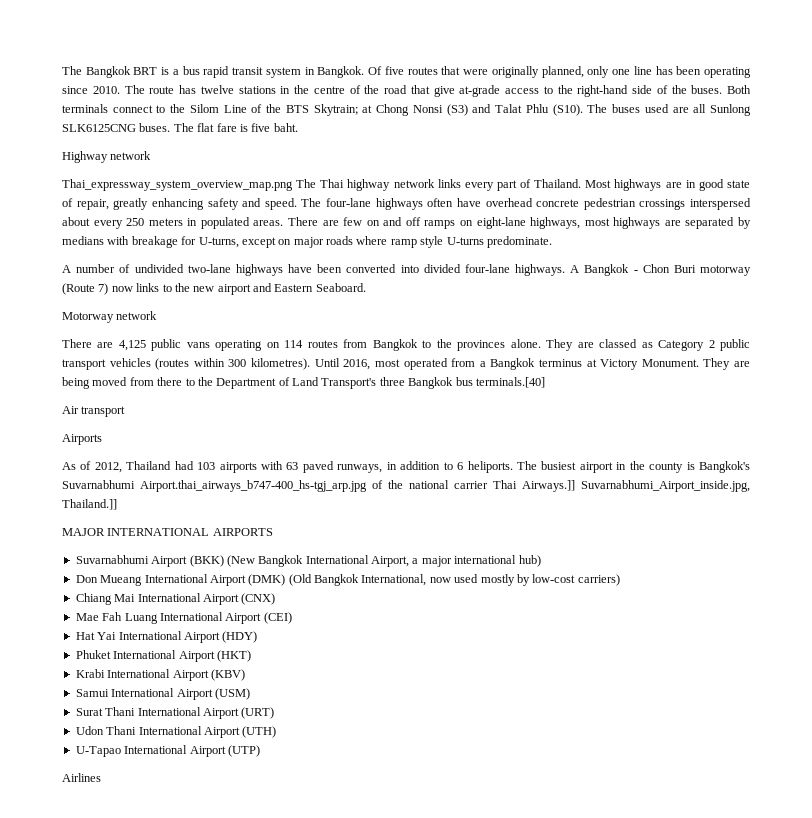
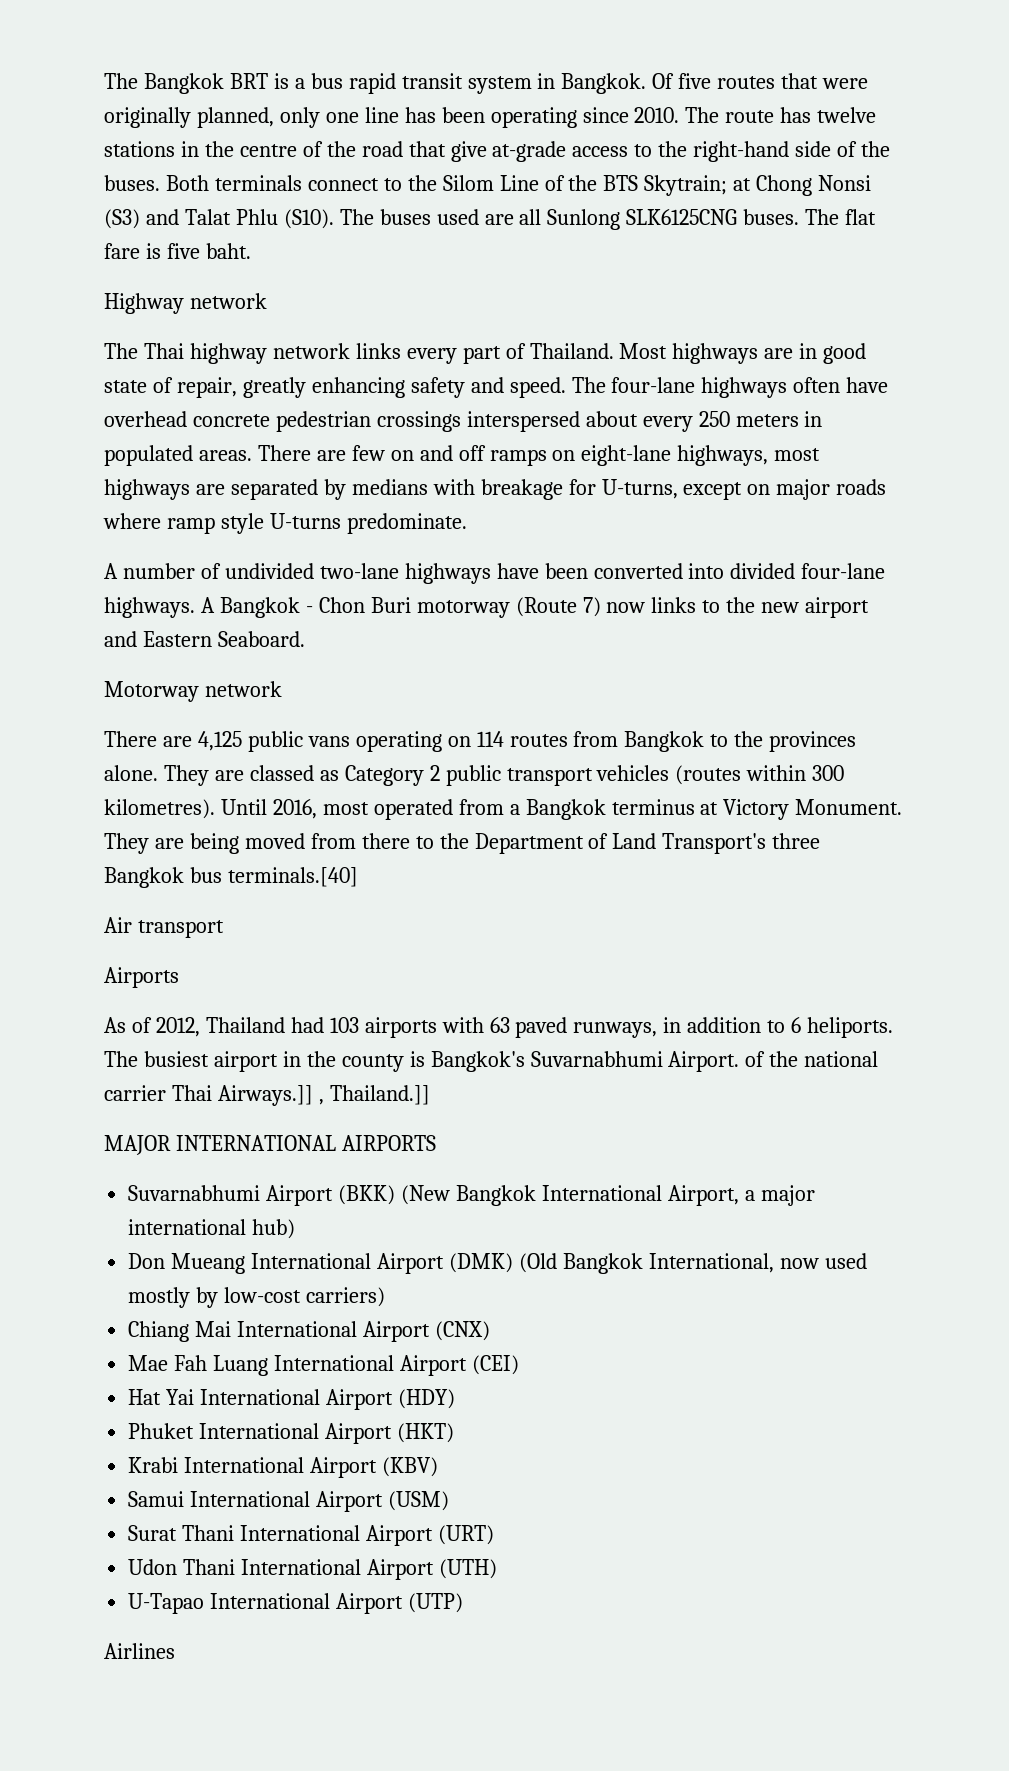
- Thai_expressway_system_overview_map.png The Thai highway network links every part of Thailand.
+ The Thai highway network links every part of Thailand.
- The busiest airport in the county is Bangkok's Suvarnabhumi Airport.thai_airways_b747-400_hs-tgj_arp.jpg of the national carrier Thai Airways.]] Suvarnabhumi_Airport_inside.jpg, Thailand.]]
+ The busiest airport in the county is Bangkok's Suvarnabhumi Airport. of the national carrier Thai Airways.]] , Thailand.]]

